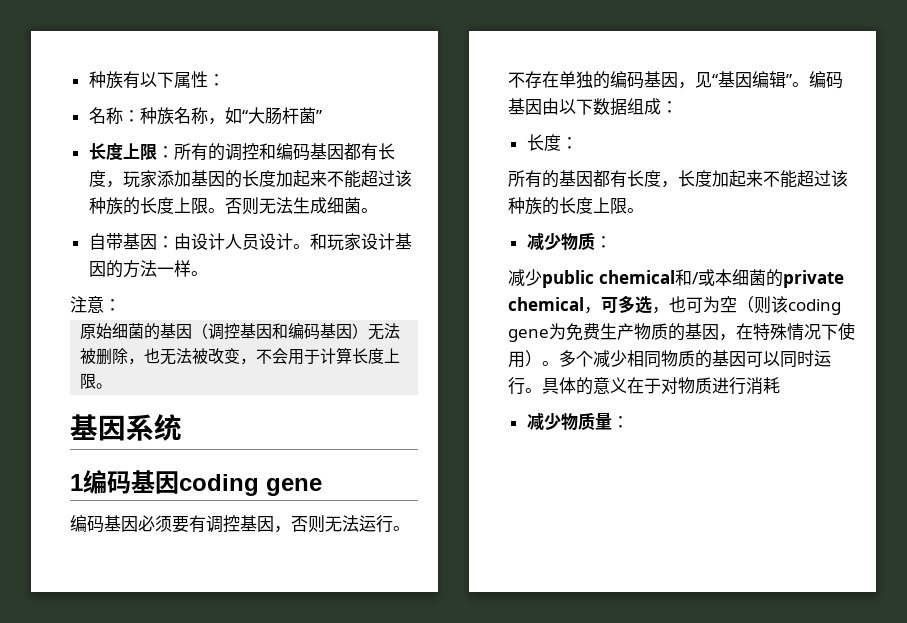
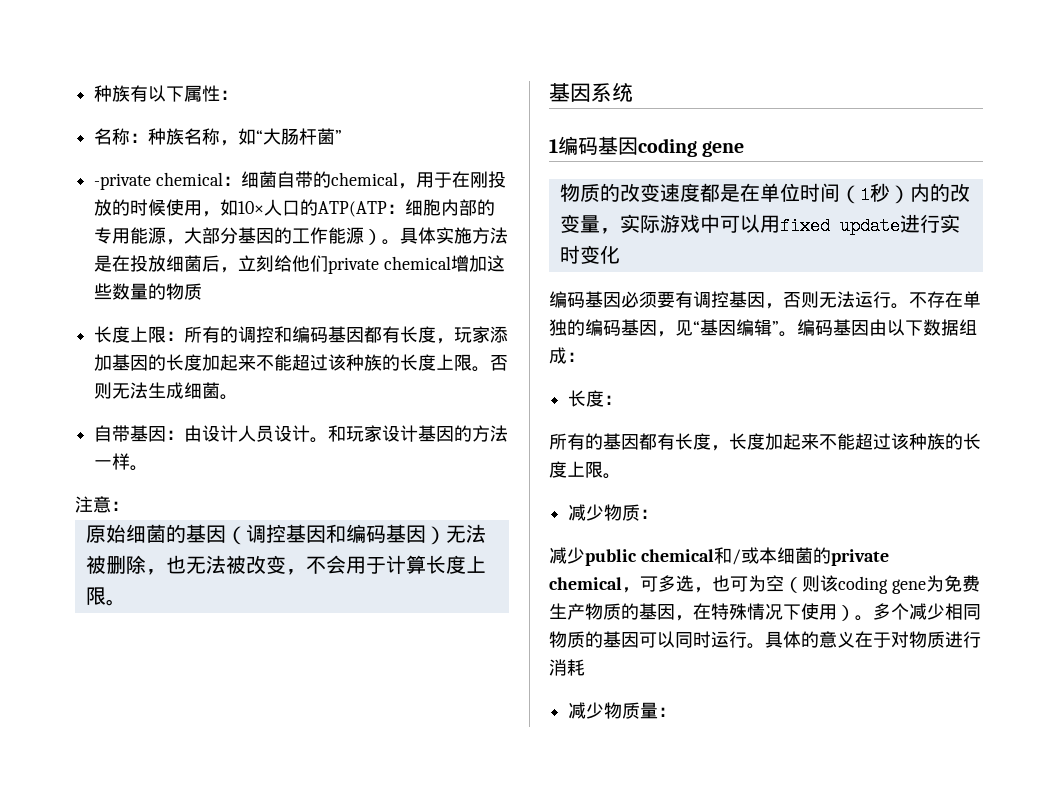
+ -private chemical：细菌自带的chemical，用于在刚投放的时候使用，如10×人口的ATP(ATP：细胞内部的专用能源，大部分基因的工作能源）。具体实施方法是在投放细菌后，立刻给他们private chemical增加这些数量的物质
+ 物质的改变速度都是在单位时间（1秒）内的改变量，实际游戏中可以用fixed update进行实时变化

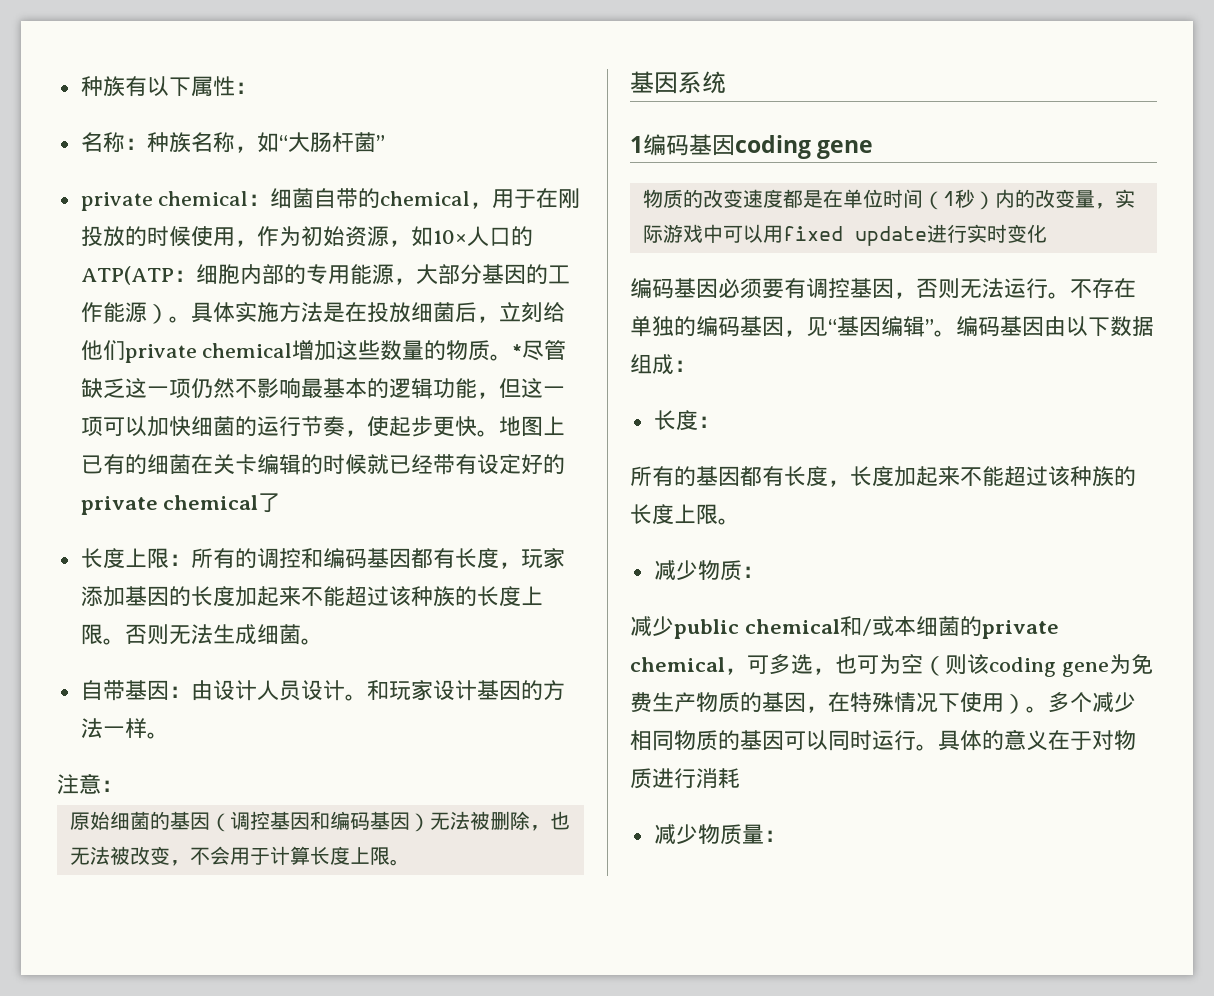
- -private chemical：细菌自带的chemical，用于在刚投放的时候使用，如10×人口的ATP(ATP：细胞内部的专用能源，大部分基因的工作能源）。
+ private chemical：细菌自带的chemical，用于在刚投放的时候使用，作为初始资源，如10×人口的ATP(ATP：细胞内部的专用能源，大部分基因的工作能源）。
- 具体实施方法是在投放细菌后，立刻给他们private chemical增加这些数量的物质
+ 具体实施方法是在投放细菌后，立刻给他们private chemical增加这些数量的物质。*尽管缺乏这一项仍然不影响最基本的逻辑功能，但这一项可以加快细菌的运行节奏，使起步更快。地图上已有的细菌在关卡编辑的时候就已经带有设定好的private chemical了

